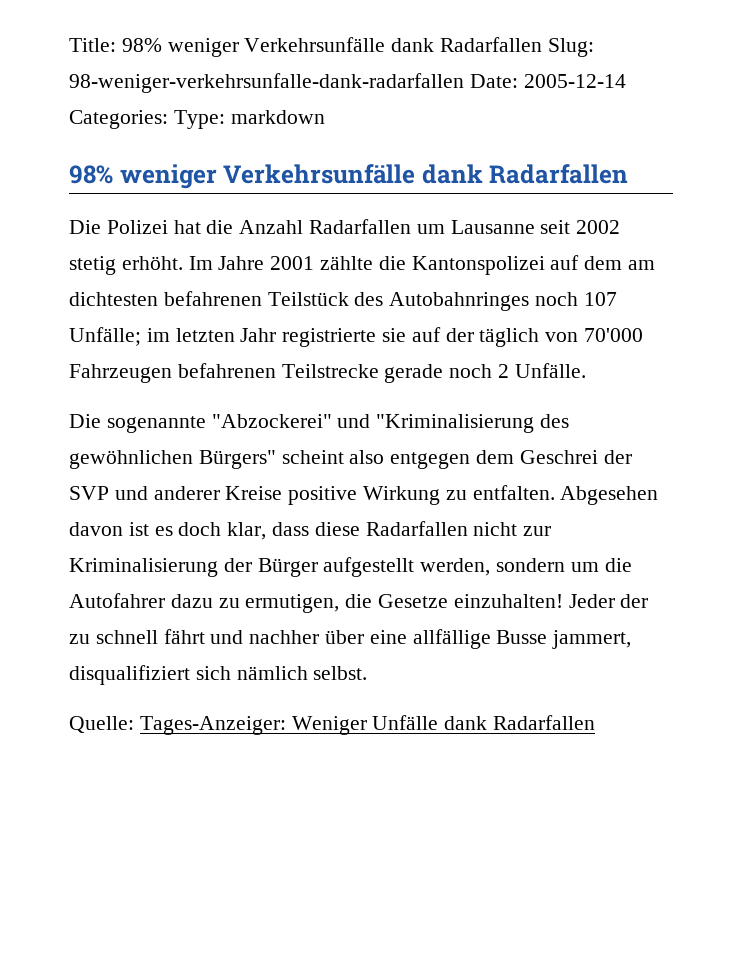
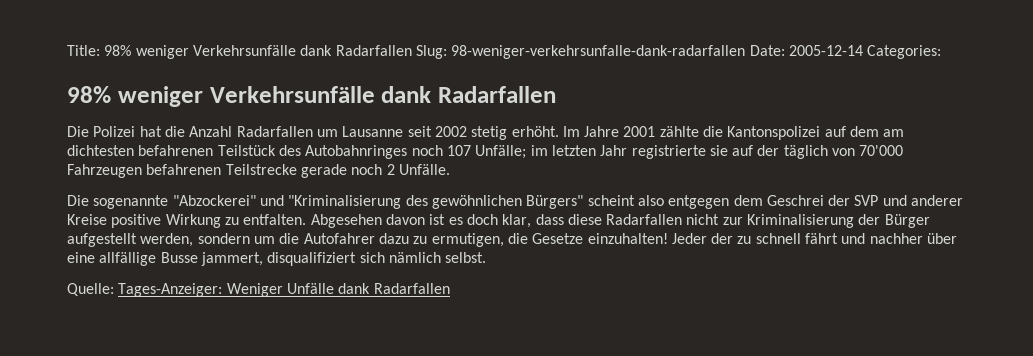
- Title: 98% weniger Verkehrsunfälle dank Radarfallen Slug: 98-weniger-verkehrsunfalle-dank-radarfallen Date: 2005-12-14 Categories: Type: markdown
+ Title: 98% weniger Verkehrsunfälle dank Radarfallen Slug: 98-weniger-verkehrsunfalle-dank-radarfallen Date: 2005-12-14 Categories:

